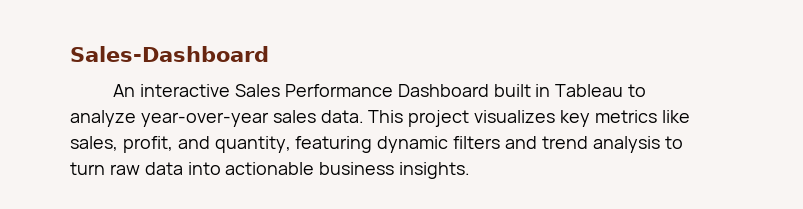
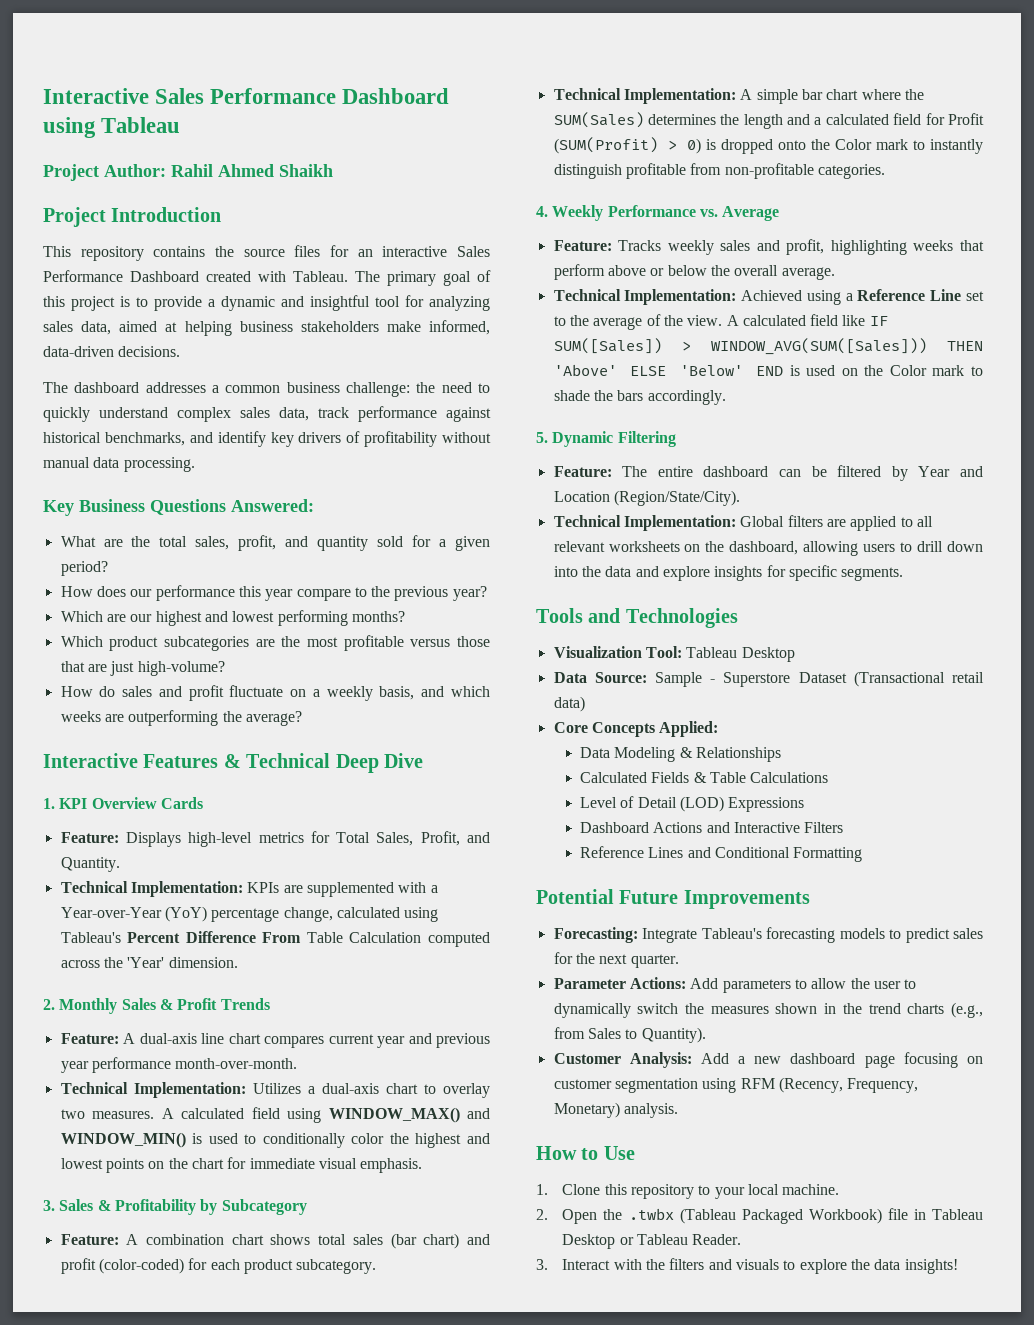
- Sales-Dashboard
- An interactive Sales Performance Dashboard built in Tableau to analyze year-over-year sales data. This project visualizes key metrics like sales, profit, and quantity, featuring dynamic filters and trend analysis to turn raw data into actionable business insights.
+ Interactive Sales Performance Dashboard using Tableau
+ Project Author: Rahil Ahmed Shaikh
+ Project Introduction
+ This repository contains the source files for an interactive Sales Performance Dashboard created with Tableau. The primary goal of this project is to provide a dynamic and insightful tool for analyzing sales data, aimed at helping business stakeholders make informed, data-driven decisions.
+ The dashboard addresses a common business challenge: the need to quickly understand complex sales data, track performance against historical benchmarks, and identify key drivers of profitability without manual data processing.
+ Key Business Questions Answered:
+ What are the total sales, profit, and quantity sold for a given period?
+ How does our performance this year compare to the previous year?
+ Which are our highest and lowest performing months?
+ Which product subcategories are the most profitable versus those that are just high-volume?
+ How do sales and profit fluctuate on a weekly basis, and which weeks are outperforming the average?
+ Interactive Features & Technical Deep Dive
+ 1. KPI Overview Cards
+ Feature: Displays high-level metrics for Total Sales, Profit, and Quantity.
+ Technical Implementation: KPIs are supplemented with a Year-over-Year (YoY) percentage change, calculated using Tableau's Percent Difference From Table Calculation computed across the 'Year' dimension.
+ 2. Monthly Sales & Profit Trends
+ Feature: A dual-axis line chart compares current year and previous year performance month-over-month.
+ Technical Implementation: Utilizes a dual-axis chart to overlay two measures. A calculated field using WINDOW_MAX() and WINDOW_MIN() is used to conditionally color the highest and lowest points on the chart for immediate visual emphasis.
+ 3. Sales & Profitability by Subcategory
+ Feature: A combination chart shows total sales (bar chart) and profit (color-coded) for each product subcategory.
+ Technical Implementation: A simple bar chart where the SUM(Sales) determines the length and a calculated field for Profit (SUM(Profit) > 0) is dropped onto the Color mark to instantly distinguish profitable from non-profitable categories.
+ 4. Weekly Performance vs. Average
+ Feature: Tracks weekly sales and profit, highlighting weeks that perform above or below the overall average.
+ Technical Implementation: Achieved using a Reference Line set to the average of the view. A calculated field like IF SUM([Sales]) > WINDOW_AVG(SUM([Sales])) THEN 'Above' ELSE 'Below' END is used on the Color mark to shade the bars accordingly.
+ 5. Dynamic Filtering
+ Feature: The entire dashboard can be filtered by Year and Location (Region/State/City).
+ Technical Implementation: Global filters are applied to all relevant worksheets on the dashboard, allowing users to drill down into the data and explore insights for specific segments.
+ Tools and Technologies
+ Visualization Tool: Tableau Desktop
+ Data Source: Sample - Superstore Dataset (Transactional retail data)
+ Core Concepts Applied:
+ Data Modeling & Relationships
+ Calculated Fields & Table Calculations
+ Level of Detail (LOD) Expressions
+ Dashboard Actions and Interactive Filters
+ Reference Lines and Conditional Formatting
+ Potential Future Improvements
+ Forecasting: Integrate Tableau's forecasting models to predict sales for the next quarter.
+ Parameter Actions: Add parameters to allow the user to dynamically switch the measures shown in the trend charts (e.g., from Sales to Quantity).
+ Customer Analysis: Add a new dashboard page focusing on customer segmentation using RFM (Recency, Frequency, Monetary) analysis.
+ How to Use
+ 1. Clone this repository to your local machine.
+ 2. Open the .twbx (Tableau Packaged Workbook) file in Tableau Desktop or Tableau Reader.
+ 3. Interact with the filters and visuals to explore the data insights!

